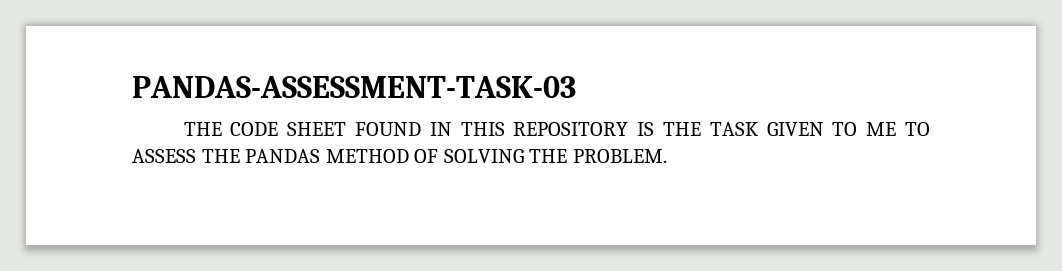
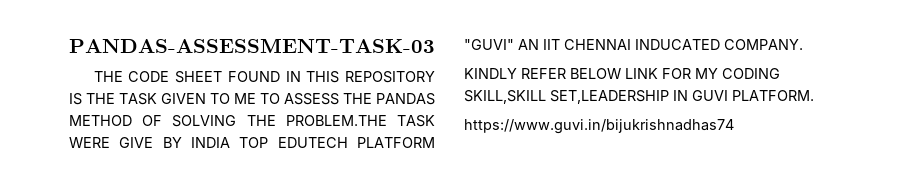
- THE CODE SHEET FOUND IN THIS REPOSITORY IS THE TASK GIVEN TO ME TO ASSESS THE PANDAS METHOD OF SOLVING THE PROBLEM.
+ THE CODE SHEET FOUND IN THIS REPOSITORY IS THE TASK GIVEN TO ME TO ASSESS THE PANDAS METHOD OF SOLVING THE PROBLEM.THE TASK WERE GIVE BY INDIA TOP EDUTECH PLATFORM "GUVI" AN IIT CHENNAI INDUCATED COMPANY.
+ KINDLY REFER BELOW LINK FOR MY CODING SKILL,SKILL SET,LEADERSHIP IN GUVI PLATFORM.
+ https://www.guvi.in/bijukrishnadhas74

